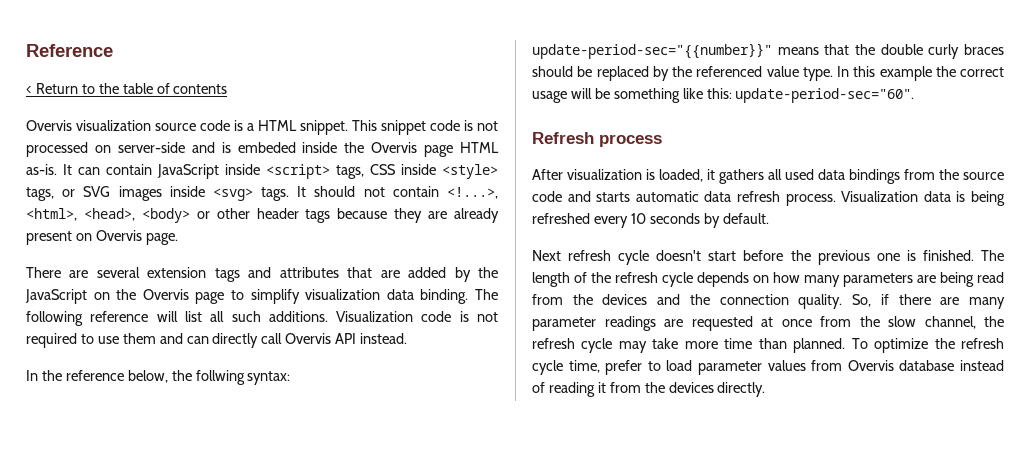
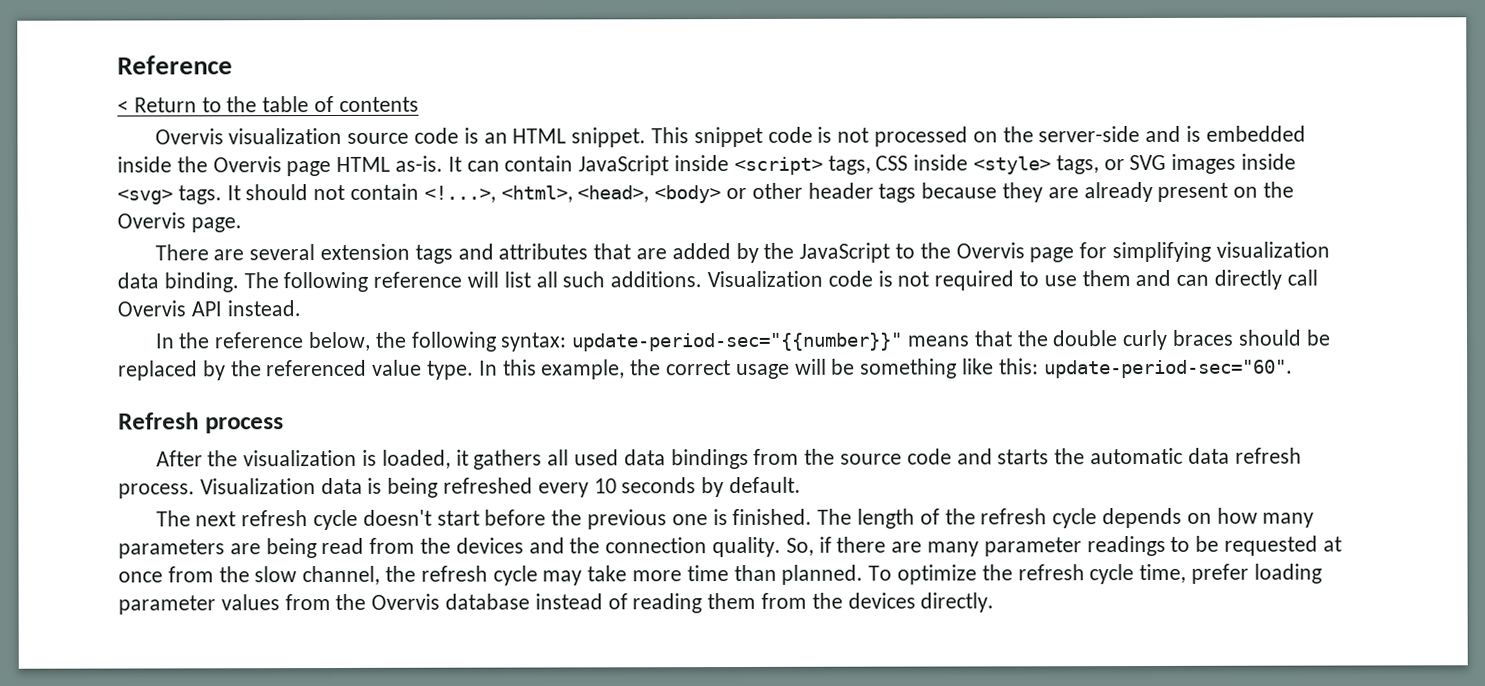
- Overvis visualization source code is a HTML snippet.
+ Overvis visualization source code is an HTML snippet.
- This snippet code is not processed on server-side and is embeded inside the Overvis page HTML as-is.
+ This snippet code is not processed on the server-side and is embedded inside the Overvis page HTML as-is.
- It should not contain <!...>, <html>, <head>, <body> or other header tags because they are already present on Overvis page.
+ It should not contain <!...>, <html>, <head>, <body> or other header tags because they are already present on the Overvis page.
- There are several extension tags and attributes that are added by the JavaScript on the Overvis page to simplify visualization data binding.
+ There are several extension tags and attributes that are added by the JavaScript to the Overvis page for simplifying visualization data binding.
- In the reference below, the follwing syntax: update-period-sec="{{number}}" means that the double curly braces should be replaced by the referenced value type.
+ In the reference below, the following syntax: update-period-sec="{{number}}" means that the double curly braces should be replaced by the referenced value type.
- In this example the correct usage will be something like this: update-period-sec="60".
+ In this example, the correct usage will be something like this: update-period-sec="60".
- After visualization is loaded, it gathers all used data bindings from the source code and starts automatic data refresh process.
+ After the visualization is loaded, it gathers all used data bindings from the source code and starts the automatic data refresh process.
- Next refresh cycle doesn't start before the previous one is finished.
+ The next refresh cycle doesn't start before the previous one is finished.
- So, if there are many parameter readings are requested at once from the slow channel, the refresh cycle may take more time than planned.
+ So, if there are many parameter readings to be requested at once from the slow channel, the refresh cycle may take more time than planned.
- To optimize the refresh cycle time, prefer to load parameter values from Overvis database instead of reading it from the devices directly.
+ To optimize the refresh cycle time, prefer loading parameter values from the Overvis database instead of reading them from the devices directly.

